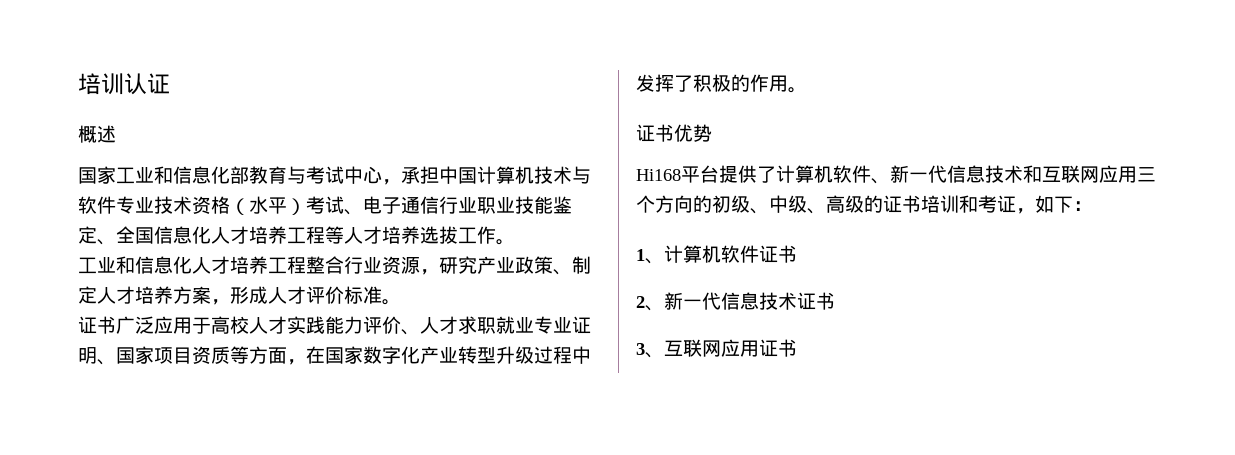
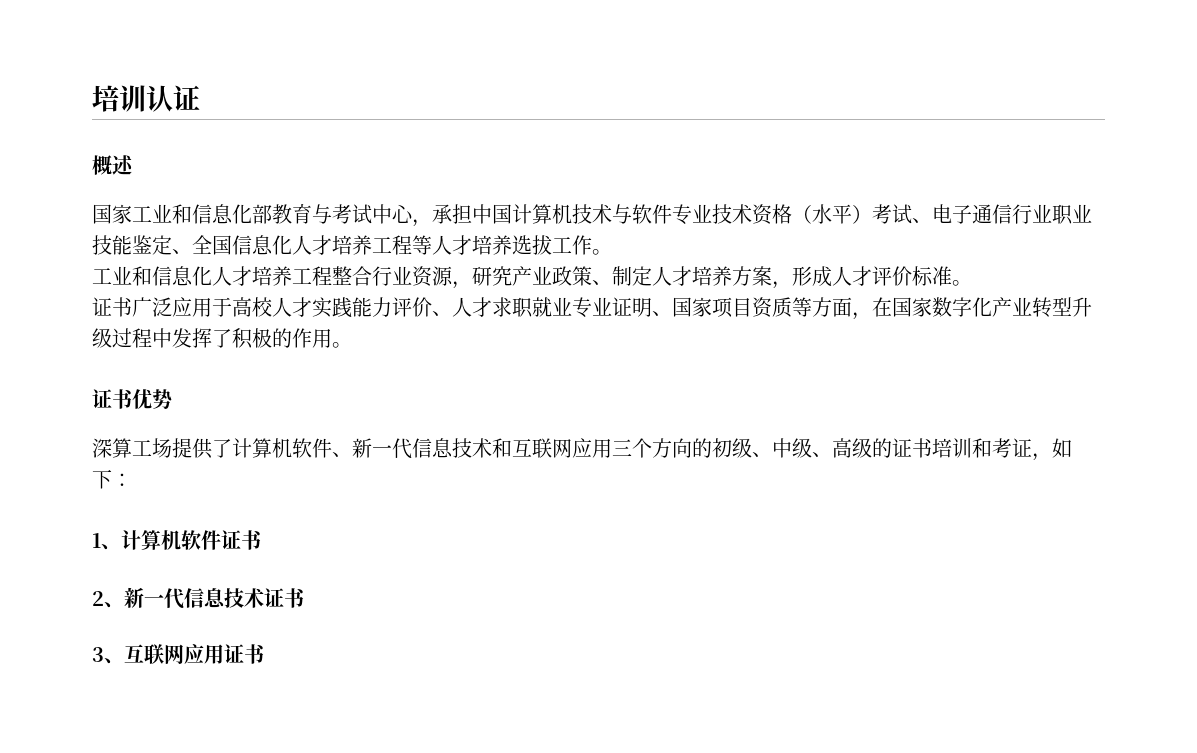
- Hi168平台提供了计算机软件、新一代信息技术和互联网应用三个方向的初级、中级、高级的证书培训和考证，如下：
+ 深算工场提供了计算机软件、新一代信息技术和互联网应用三个方向的初级、中级、高级的证书培训和考证，如下：

